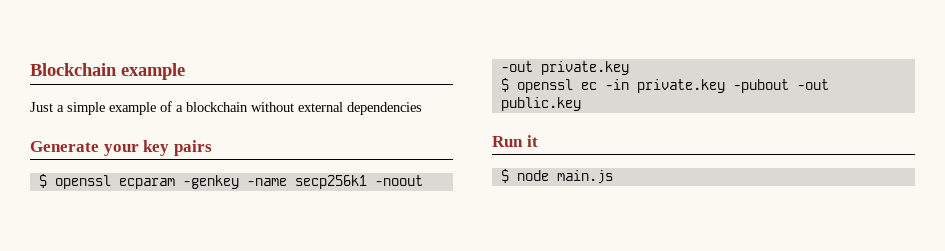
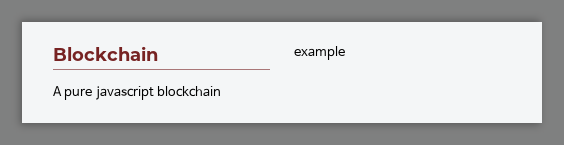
- Blockchain example
- Just a simple example of a blockchain without external dependencies
- Generate your key pairs
- $ openssl ecparam -genkey -name secp256k1 -noout -out private.key
- $ openssl ec -in private.key -pubout -out public.key
- Run it
- $ node main.js
+ Blockchain
+ A pure javascript blockchain example

